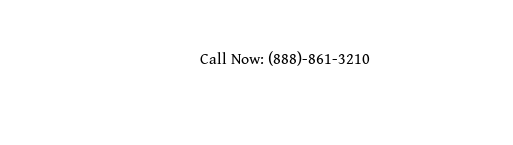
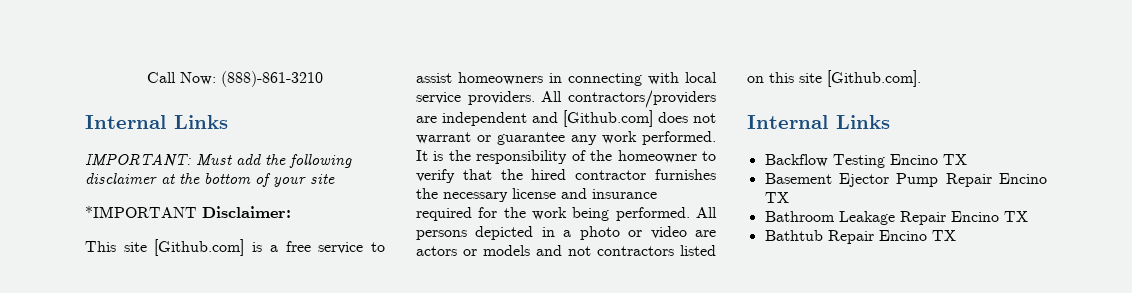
  Call Now: (888)-861-3210
+ Internal Links
+ IMPORTANT: Must add the following disclaimer at the bottom of your site
+ *IMPORTANT Disclaimer:
+ This site [Github.com] is a free service to assist homeowners in connecting with local service providers. All contractors/providers are independent and [Github.com] does not warrant or guarantee any work performed. It is the responsibility of the homeowner to verify that the hired contractor furnishes the necessary license and insurance required for the work being performed. All persons depicted in a photo or video are actors or models and not contractors listed on this site [Github.com].
+ Internal Links
+ Backflow Testing Encino TX
+ Basement Ejector Pump Repair Encino TX
+ Bathroom Leakage Repair Encino TX
+ Bathtub Repair Encino TX

